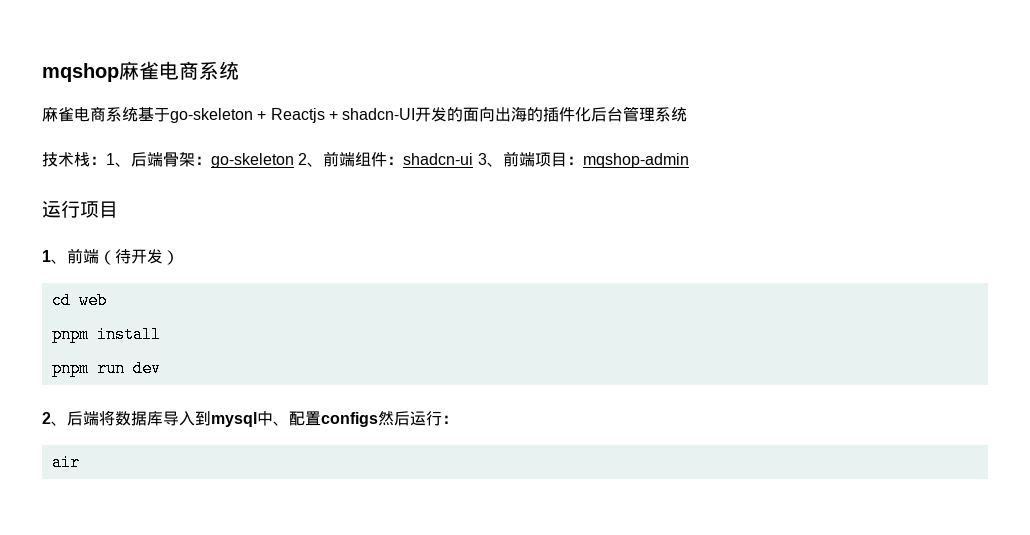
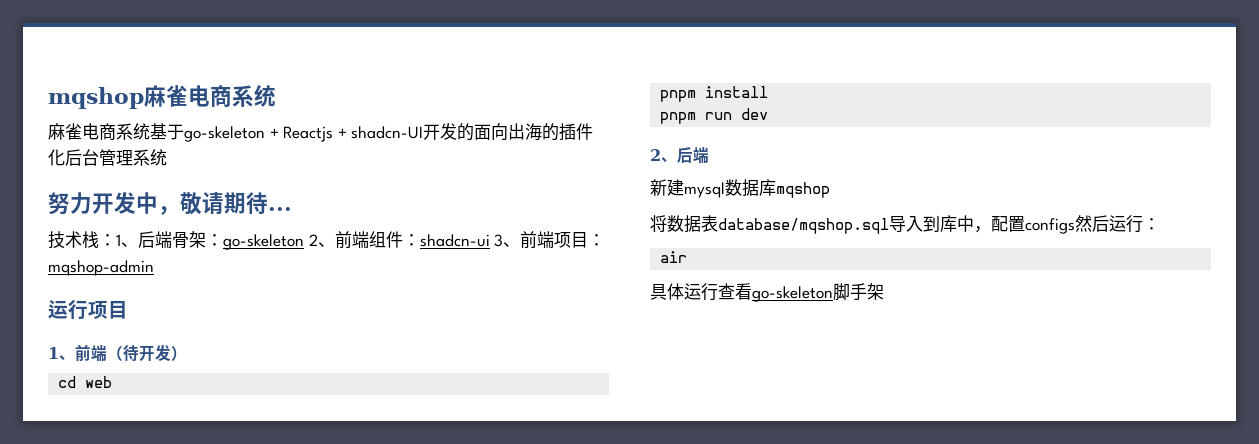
+ 努力开发中，敬请期待...
- 2、后端将数据库导入到mysql中、配置configs然后运行：
+ 2、后端
+ 新建mysql数据库mqshop
+ 将数据表database/mqshop.sql导入到库中，配置configs然后运行：
+ 具体运行查看go-skeleton脚手架

